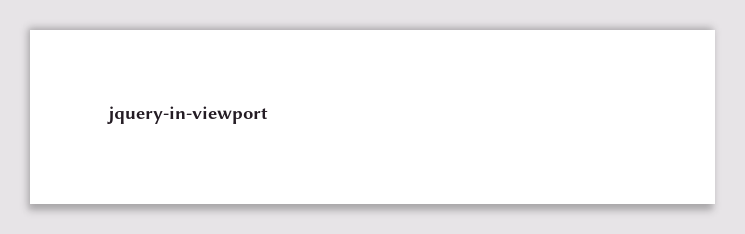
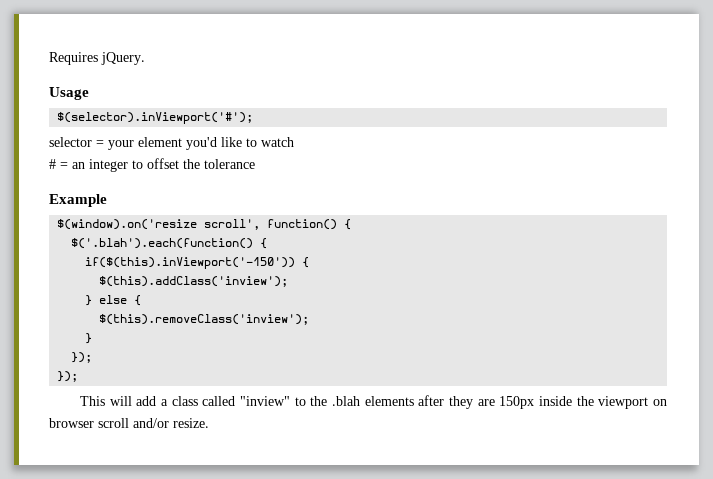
- jquery-in-viewport
+ Requires jQuery.
+ Usage
+ $(selector).inViewport('#');
+ selector = your element you'd like to watch
+ # = an integer to offset the tolerance
+ Example
+ $(window).on('resize scroll', function() {
+ $('.blah').each(function() {
+ if($(this).inViewport('-150')) {
+ $(this).addClass('inview');
+ } else {
+ $(this).removeClass('inview');
+ }
+ });
+ });
+ This will add a class called "inview" to the .blah elements after they are 150px inside the viewport on browser scroll and/or resize.

